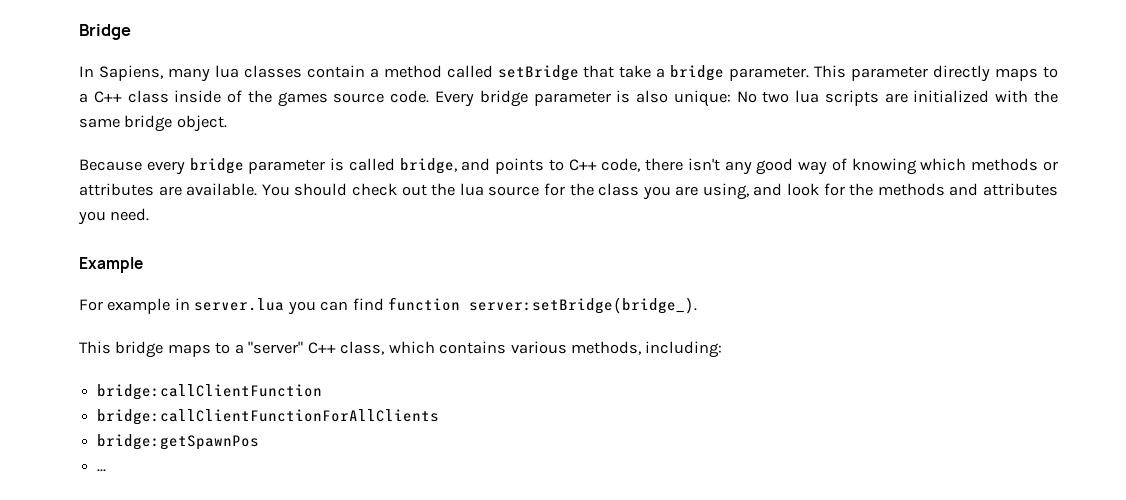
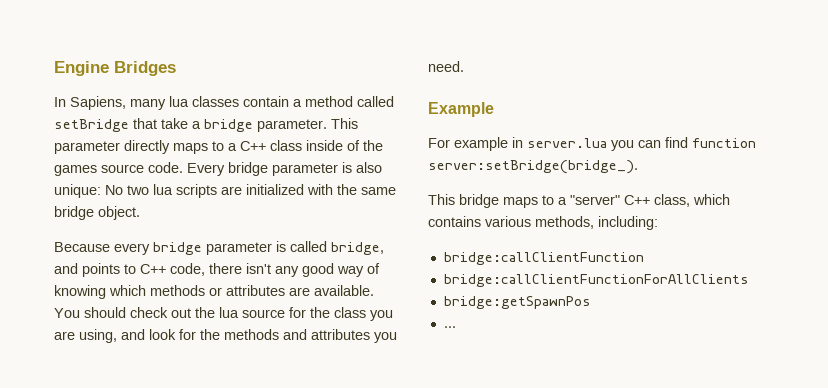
- Bridge
+ Engine Bridges

